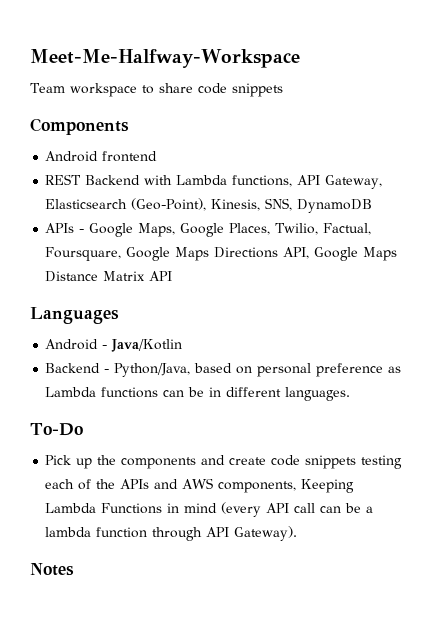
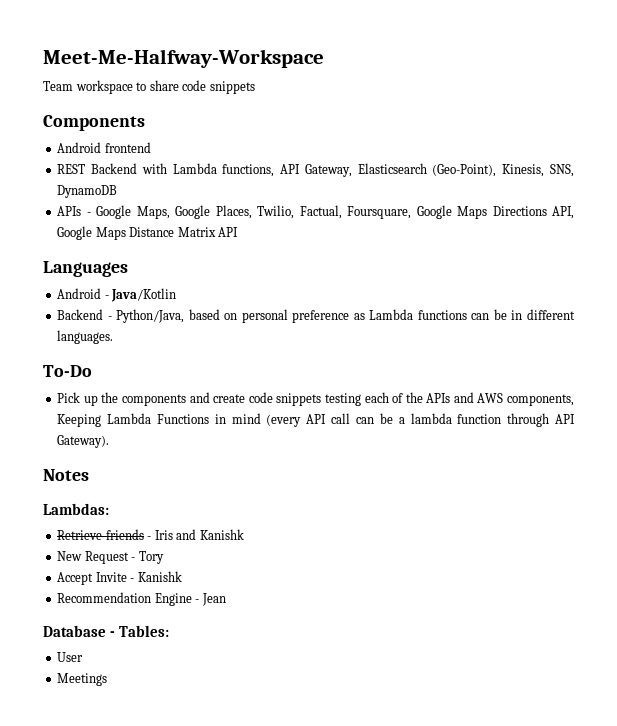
+ Lambdas:
+ Retrieve friends - Iris and Kanishk
+ New Request - Tory
+ Accept Invite - Kanishk
+ Recommendation Engine - Jean
+ Database - Tables:
+ User
+ Meetings

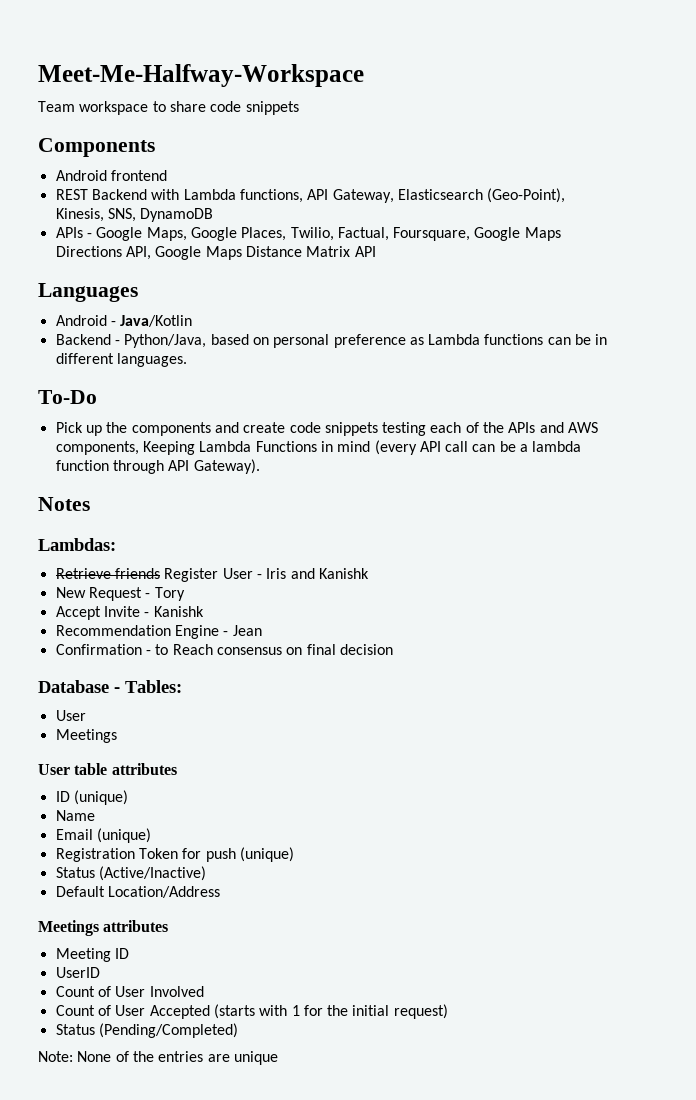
- Retrieve friends - Iris and Kanishk
+ Retrieve friends Register User - Iris and Kanishk
+ Confirmation - to Reach consensus on final decision
+ User table attributes
+ ID (unique)
+ Name
+ Email (unique)
+ Registration Token for push (unique)
+ Status (Active/Inactive)
+ Default Location/Address
+ Meetings attributes
+ Meeting ID
+ UserID
+ Count of User Involved
+ Count of User Accepted (starts with 1 for the initial request)
+ Status (Pending/Completed)
+ Note: None of the entries are unique

